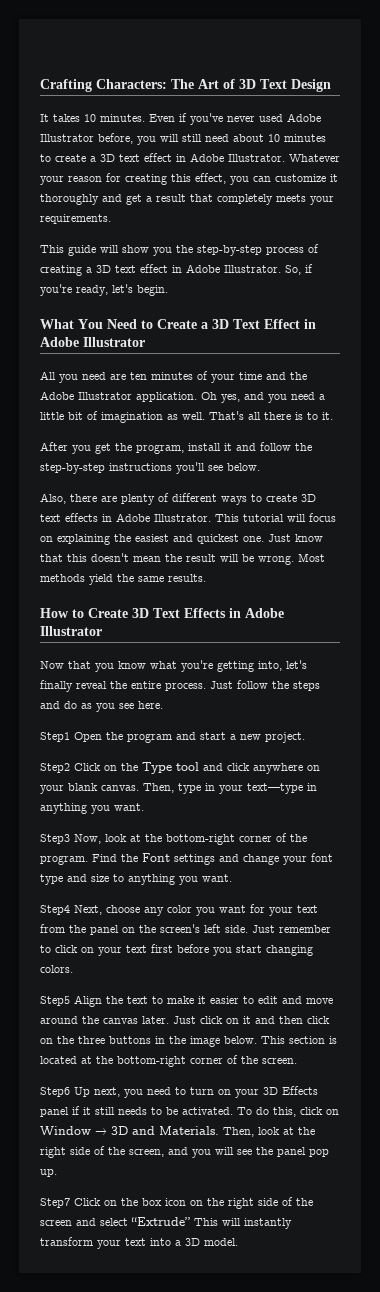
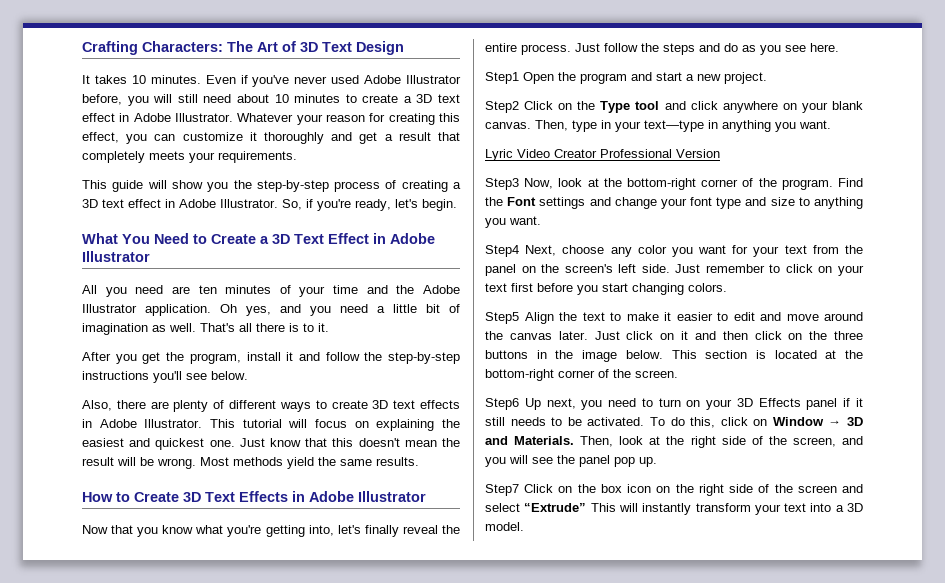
+ Lyric Video Creator Professional Version

